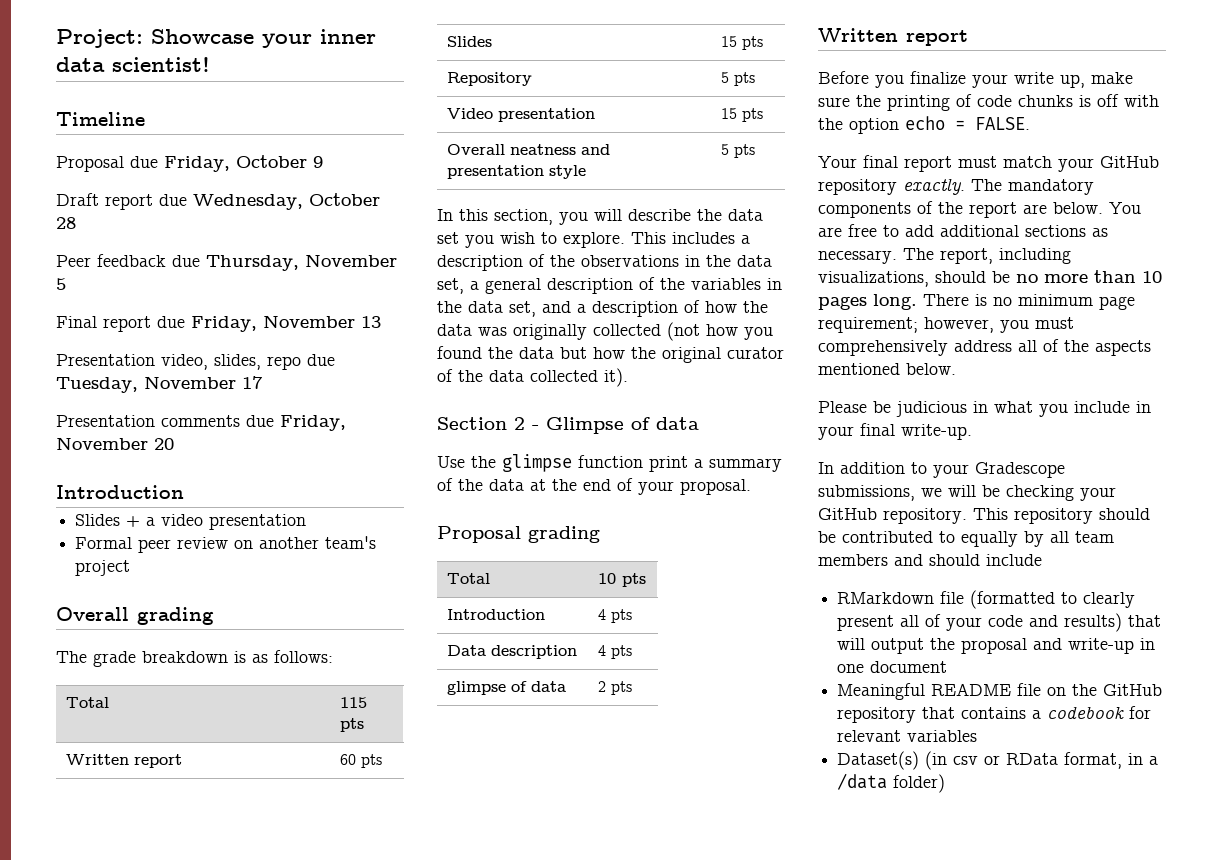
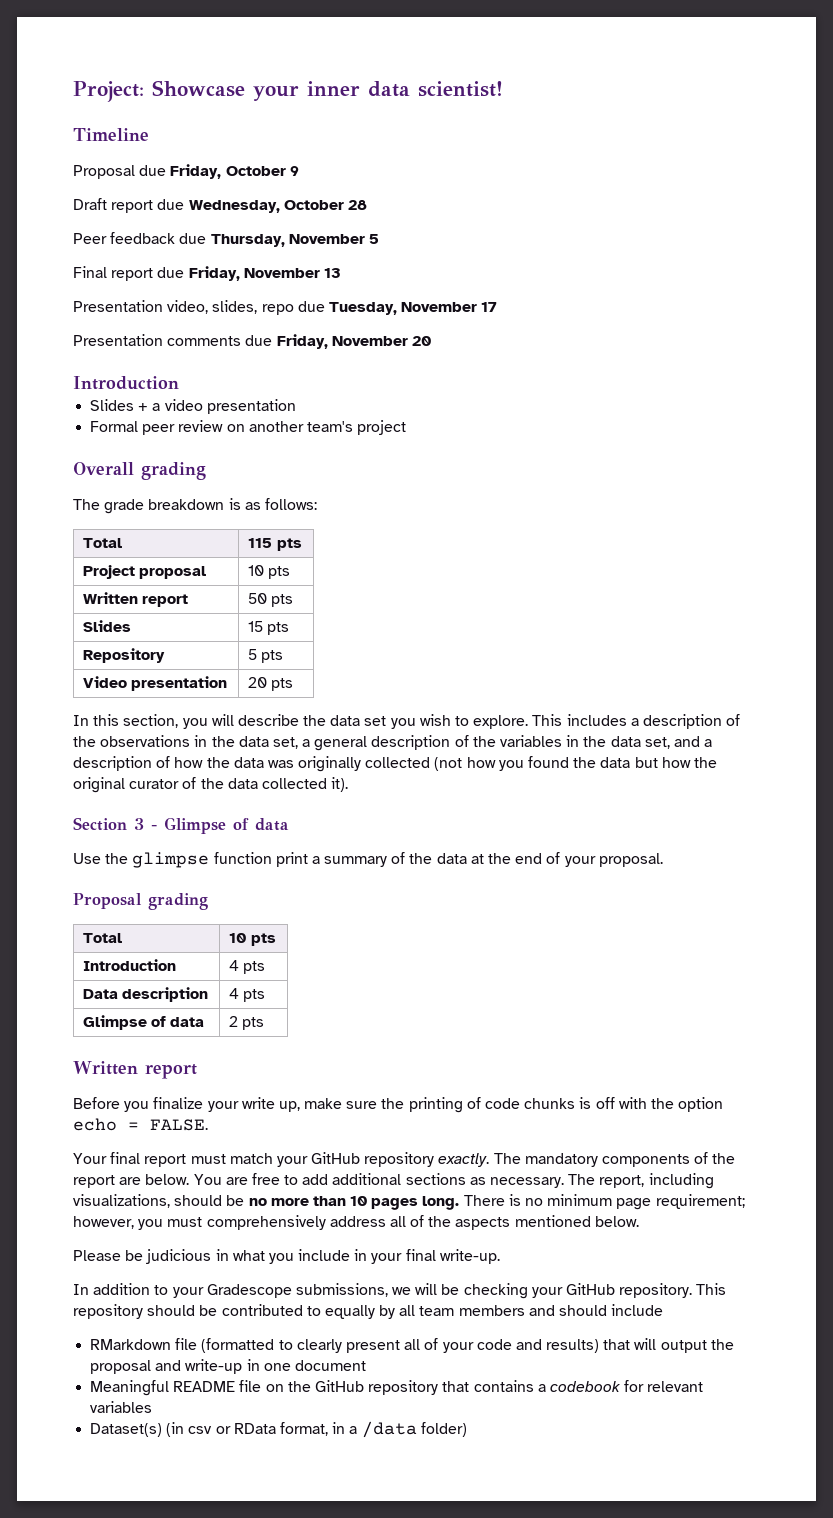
+ Project proposal | 10 pts
- Written report | 60 pts
+ Written report | 50 pts
- Video presentation | 15 pts
- Overall neatness and presentation style | 5 pts
+ Video presentation | 20 pts
- Section 2 - Glimpse of data
+ Section 3 - Glimpse of data
- glimpse of data | 2 pts
+ Glimpse of data | 2 pts

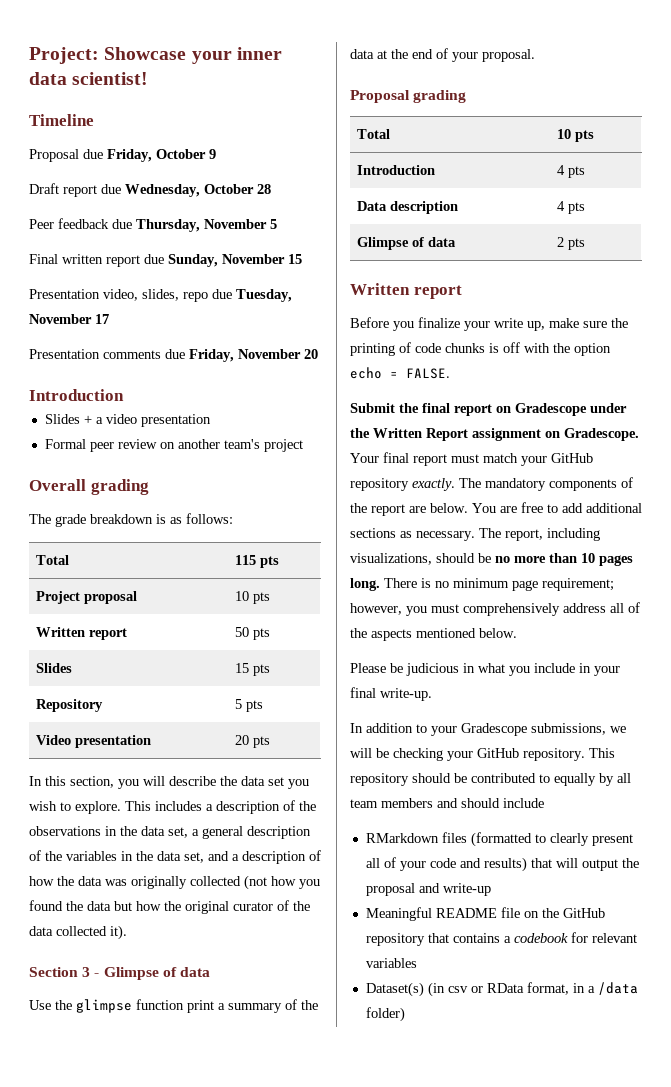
- Final report due Friday, November 13
+ Final written report due Sunday, November 15
+ Submit the final report on Gradescope under the Written Report assignment on Gradescope.
- RMarkdown file (formatted to clearly present all of your code and results) that will output the proposal and write-up in one document
+ RMarkdown files (formatted to clearly present all of your code and results) that will output the proposal and write-up

